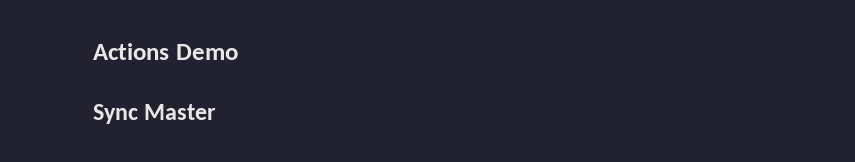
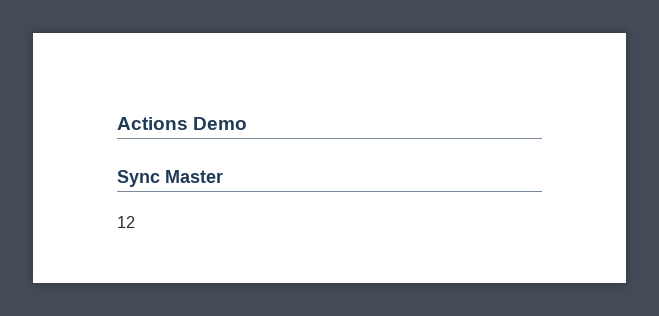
+ 12

